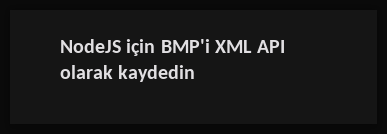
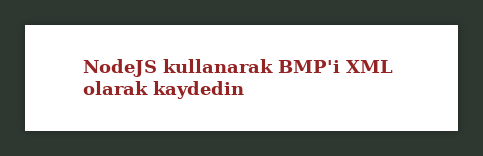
- NodeJS için BMP'i XML API olarak kaydedin
+ NodeJS kullanarak BMP'i XML olarak kaydedin

